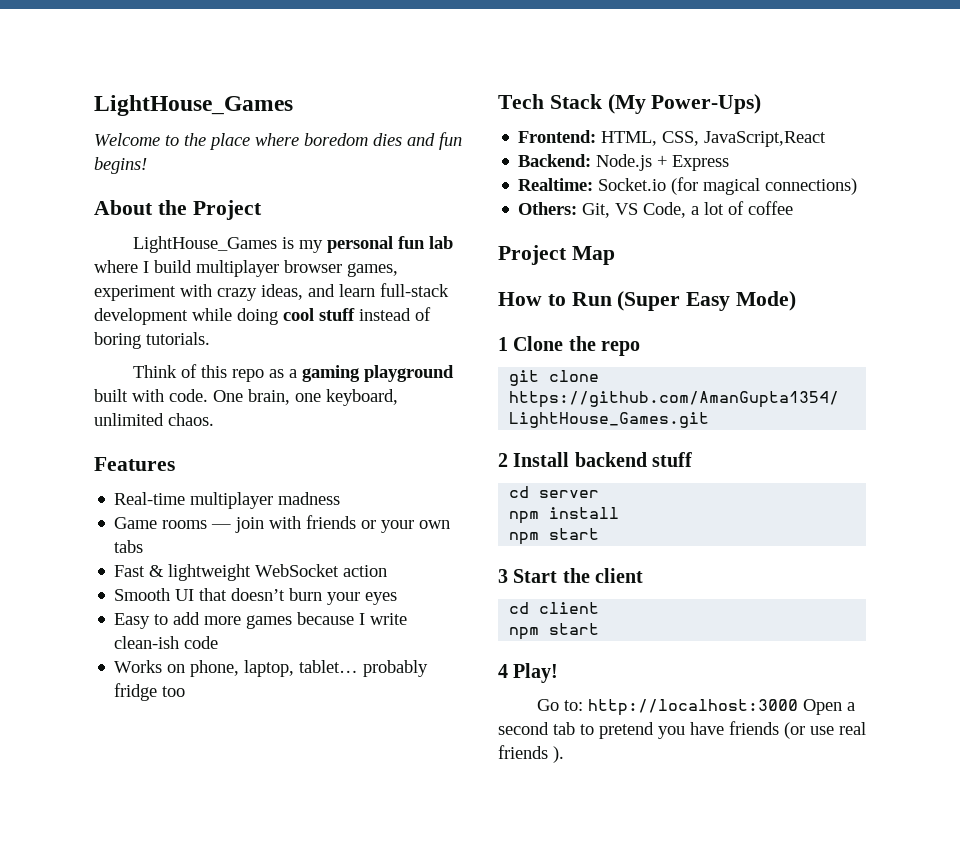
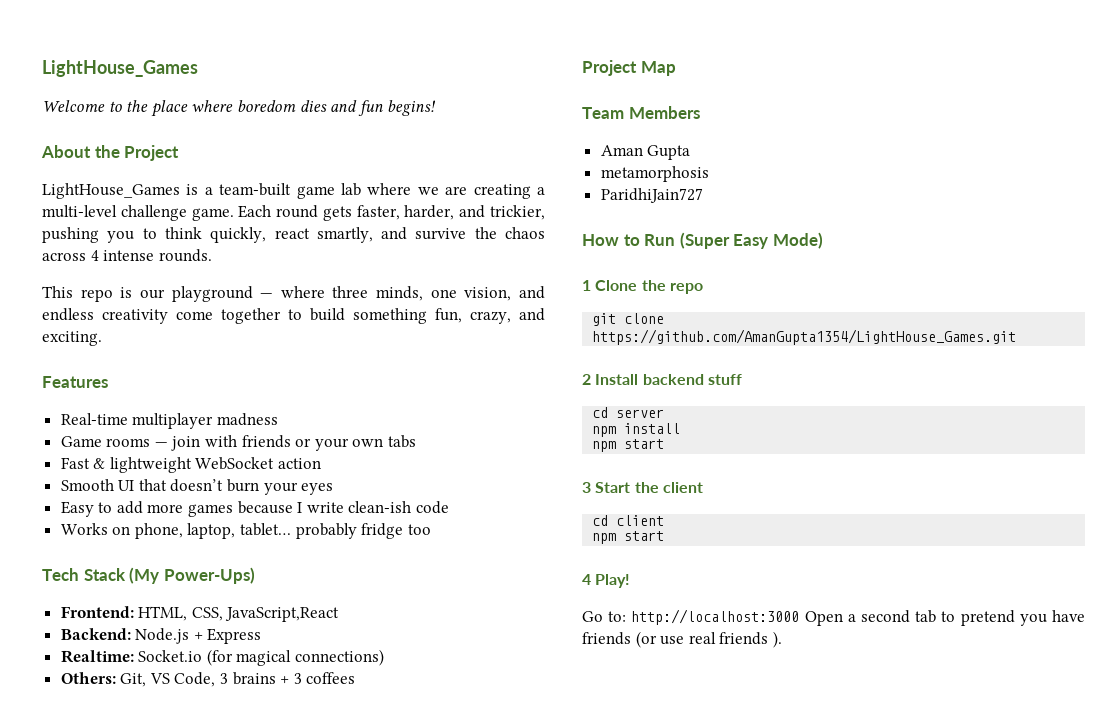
- LightHouse_Games is my personal fun lab where I build multiplayer browser games, experiment with crazy ideas, and learn full-stack development while doing cool stuff instead of boring tutorials.
- Think of this repo as a gaming playground built with code. One brain, one keyboard, unlimited chaos.
+ LightHouse_Games is a team-built game lab where we are creating a multi-level challenge game. Each round gets faster, harder, and trickier, pushing you to think quickly, react smartly, and survive the chaos across 4 intense rounds.
+ This repo is our playground — where three minds, one vision, and endless creativity come together to build something fun, crazy, and exciting.
- Others: Git, VS Code, a lot of coffee
+ Others: Git, VS Code, 3 brains + 3 coffees
  Project Map
+ Team Members
+ Aman Gupta
+ metamorphosis
+ ParidhiJain727

